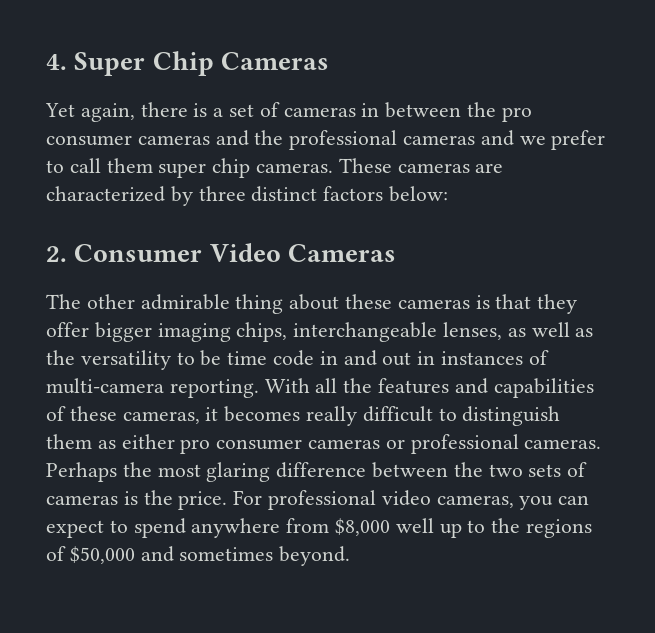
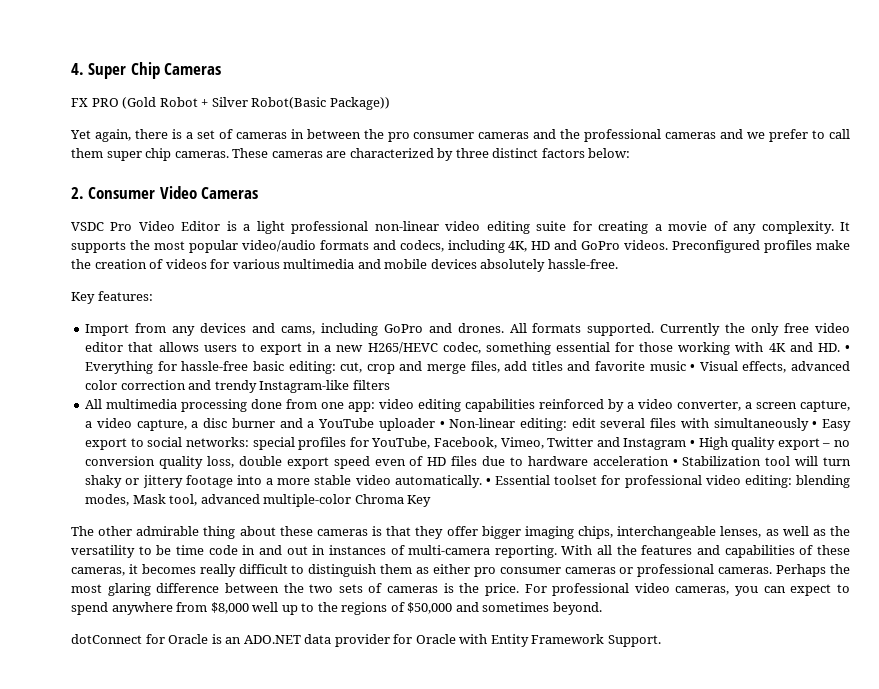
+ FX PRO (Gold Robot + Silver Robot(Basic Package))
+ VSDC Pro Video Editor is a light professional non-linear video editing suite for creating a movie of any complexity. It supports the most popular video/audio formats and codecs, including 4K, HD and GoPro videos. Preconfigured profiles make the creation of videos for various multimedia and mobile devices absolutely hassle-free.
+ Key features:
+ Import from any devices and cams, including GoPro and drones. All formats supported. Сurrently the only free video editor that allows users to export in a new H265/HEVC codec, something essential for those working with 4K and HD. • Everything for hassle-free basic editing: cut, crop and merge files, add titles and favorite music • Visual effects, advanced color correction and trendy Instagram-like filters
+ All multimedia processing done from one app: video editing capabilities reinforced by a video converter, a screen capture, a video capture, a disc burner and a YouTube uploader • Non-linear editing: edit several files with simultaneously • Easy export to social networks: special profiles for YouTube, Facebook, Vimeo, Twitter and Instagram • High quality export – no conversion quality loss, double export speed even of HD files due to hardware acceleration • Stabilization tool will turn shaky or jittery footage into a more stable video automatically. • Essential toolset for professional video editing: blending modes, Mask tool, advanced multiple-color Chroma Key
+ dotConnect for Oracle is an ADO.NET data provider for Oracle with Entity Framework Support.

